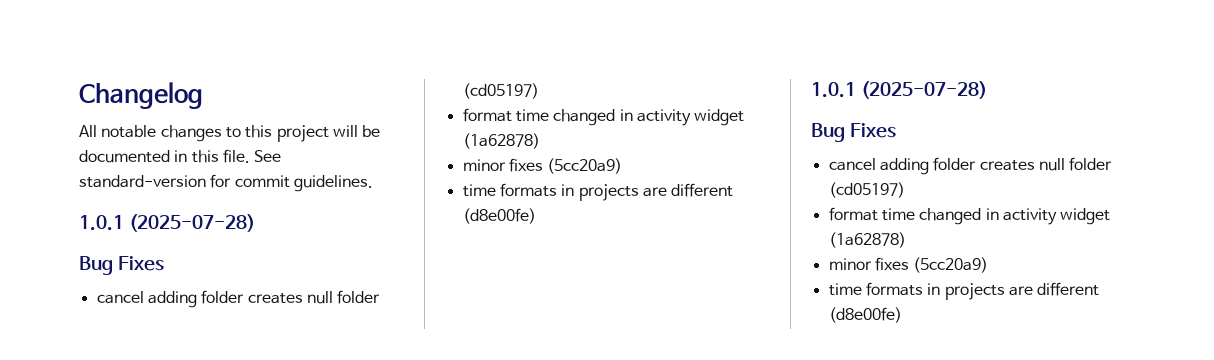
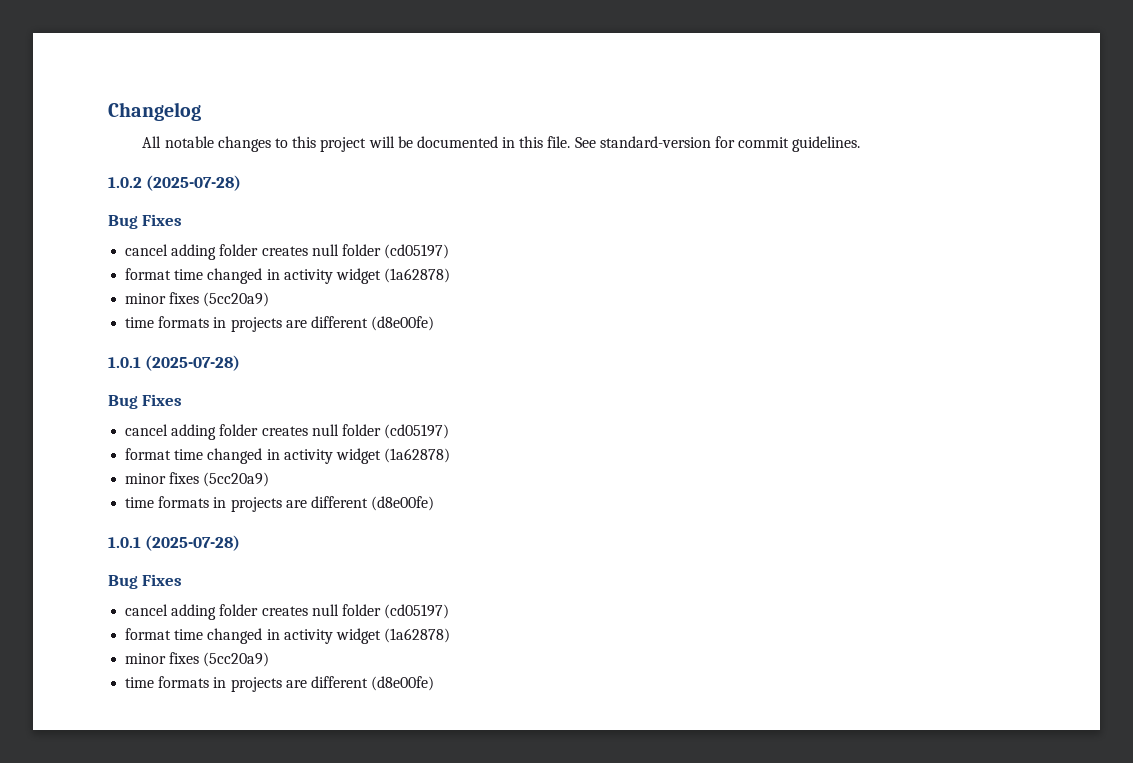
+ 1.0.2 (2025-07-28)
+ Bug Fixes
+ cancel adding folder creates null folder (cd05197)
+ format time changed in activity widget (1a62878)
+ minor fixes (5cc20a9)
+ time formats in projects are different (d8e00fe)

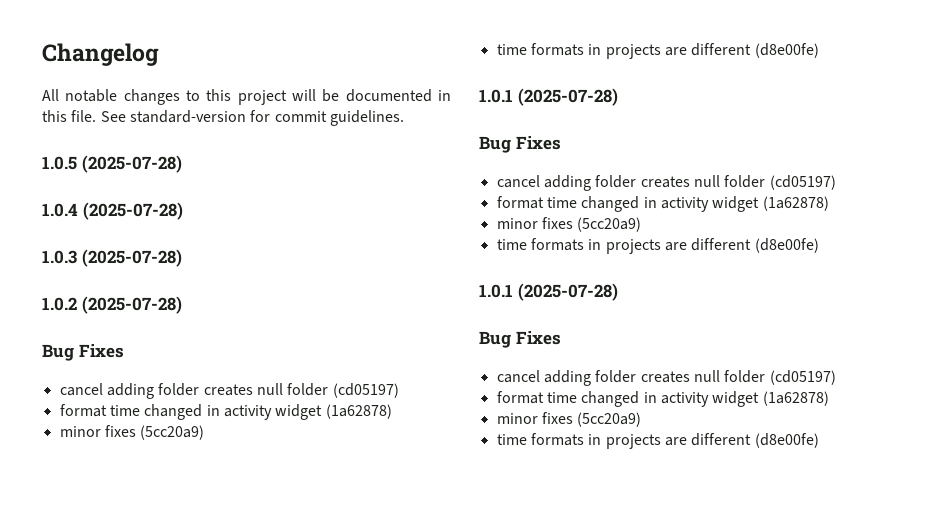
+ 1.0.5 (2025-07-28)
+ 1.0.4 (2025-07-28)
+ 1.0.3 (2025-07-28)

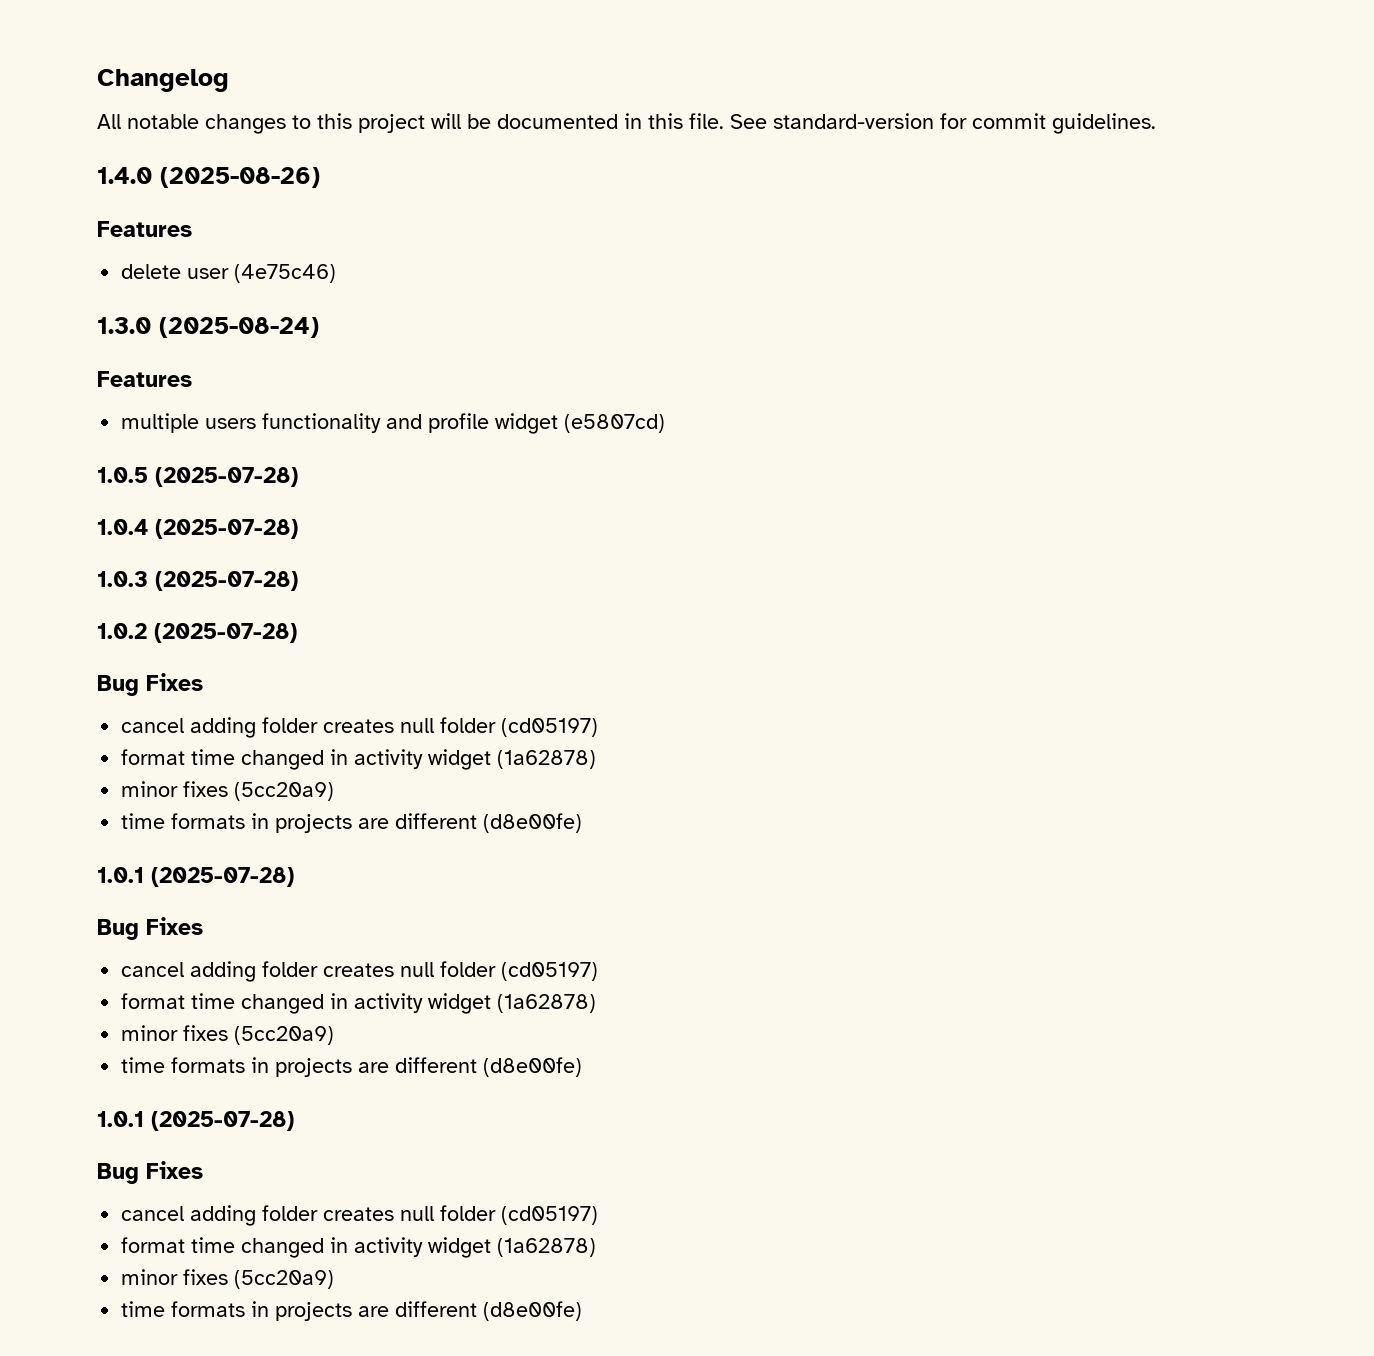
+ 1.4.0 (2025-08-26)
+ Features
+ delete user (4e75c46)
+ 1.3.0 (2025-08-24)
+ Features
+ multiple users functionality and profile widget (e5807cd)

